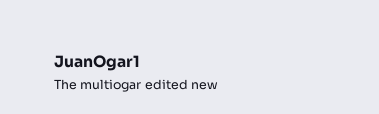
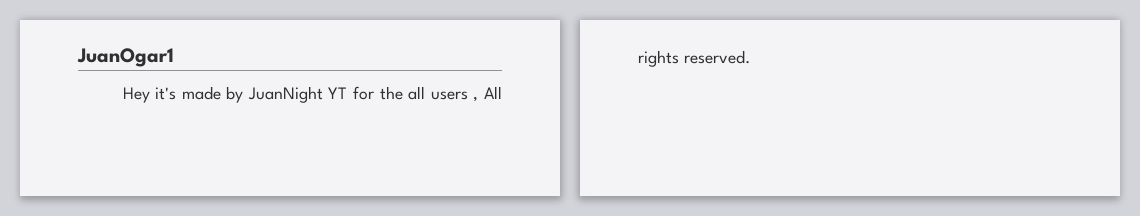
- The multiogar edited new
+ Hey it's made by JuanNight YT for the all users , All rights reserved.

